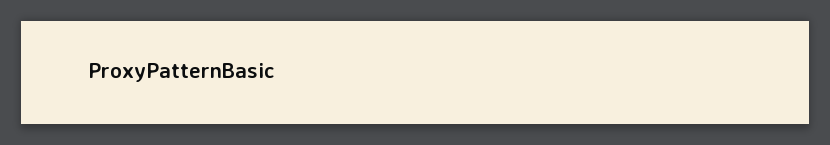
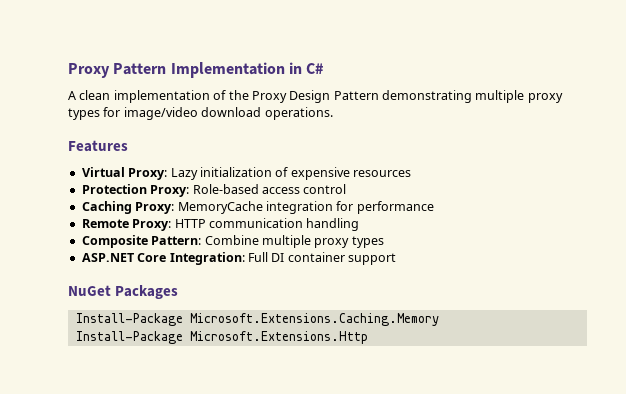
- ProxyPatternBasic
+ Proxy Pattern Implementation in C#
+ A clean implementation of the Proxy Design Pattern demonstrating multiple proxy types for image/video download operations.
+ Features
+ Virtual Proxy: Lazy initialization of expensive resources
+ Protection Proxy: Role-based access control
+ Caching Proxy: MemoryCache integration for performance
+ Remote Proxy: HTTP communication handling
+ Composite Pattern: Combine multiple proxy types
+ ASP.NET Core Integration: Full DI container support
+ NuGet Packages
+ Install-Package Microsoft.Extensions.Caching.Memory
+ Install-Package Microsoft.Extensions.Http

